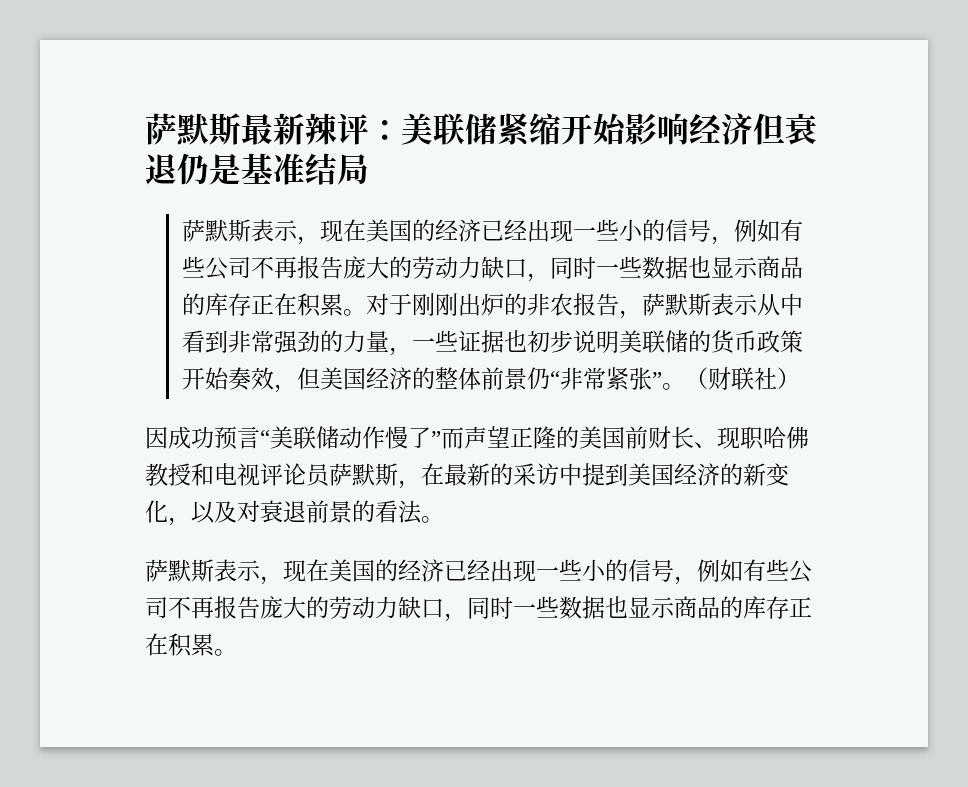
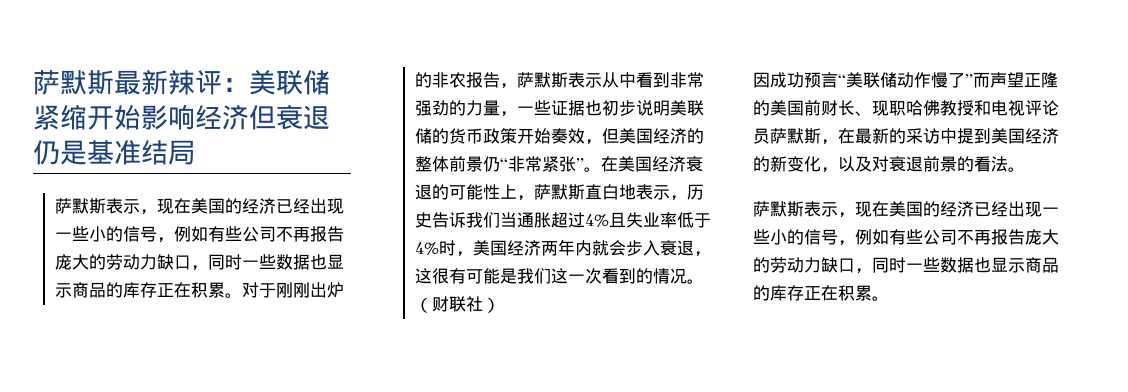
+ 在美国经济衰退的可能性上，萨默斯直白地表示，历史告诉我们当通胀超过4%且失业率低于4%时，美国经济两年内就会步入衰退，这很有可能是我们这一次看到的情况。

